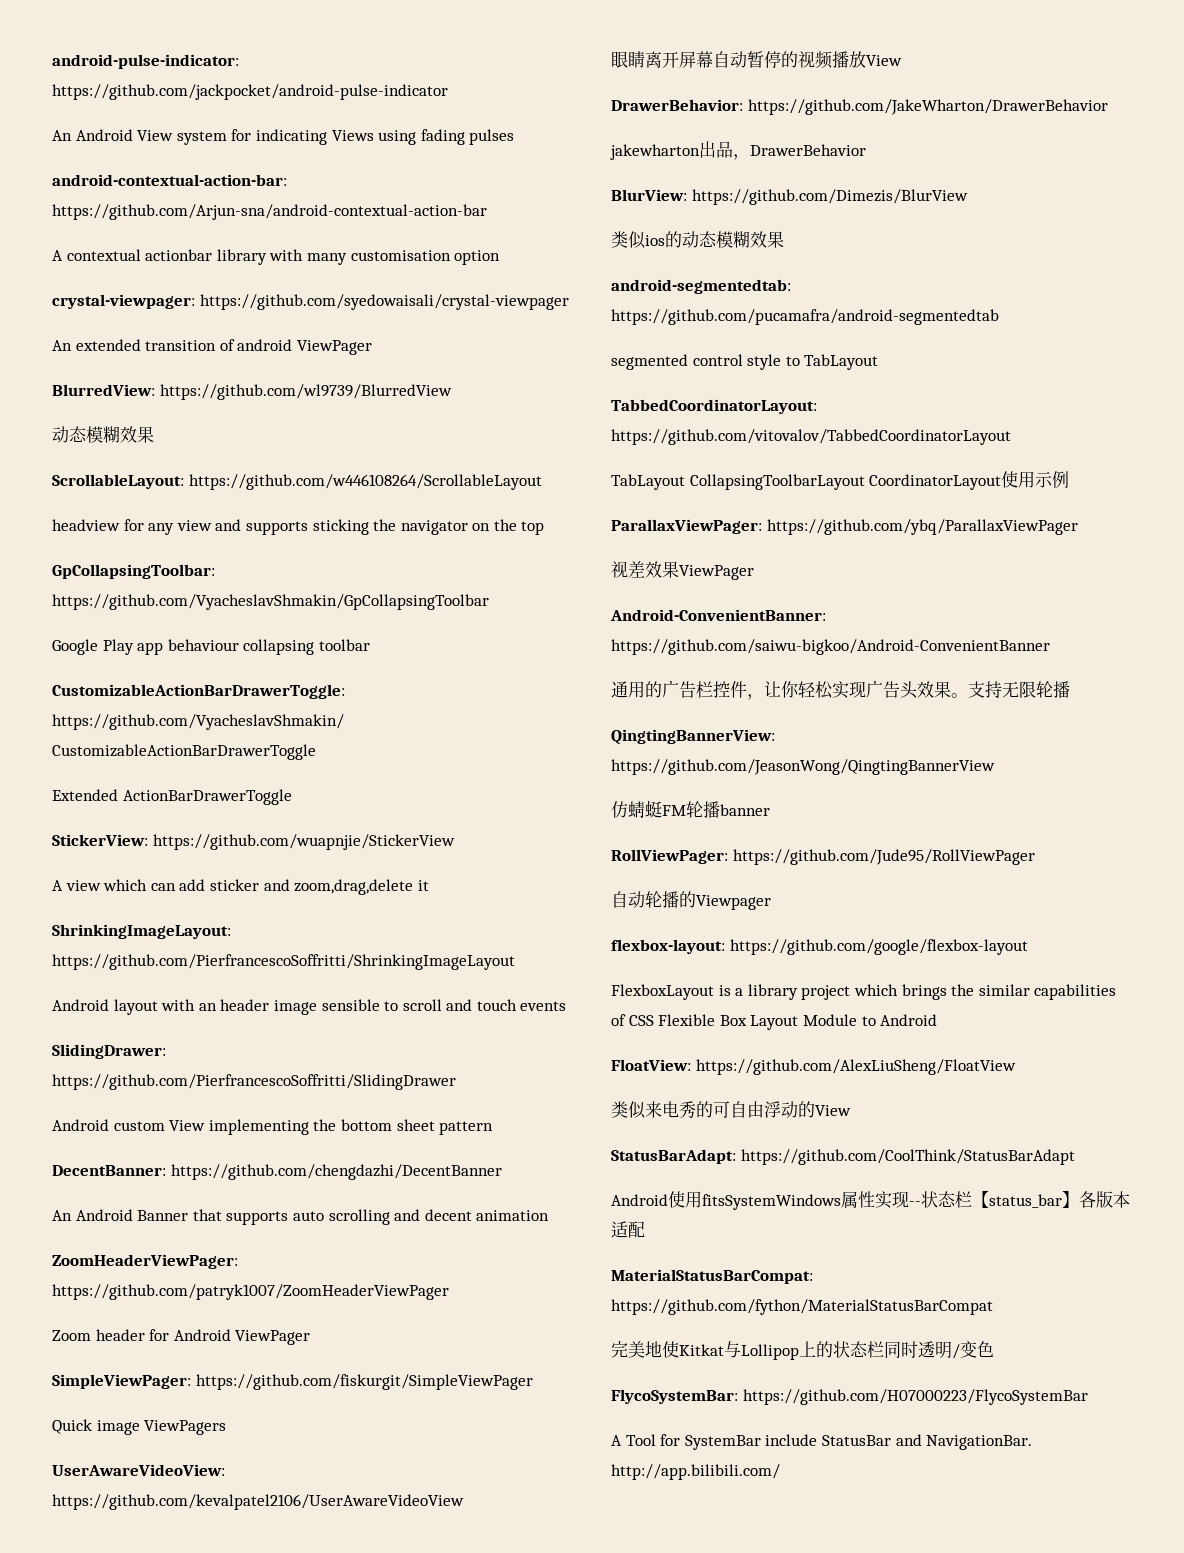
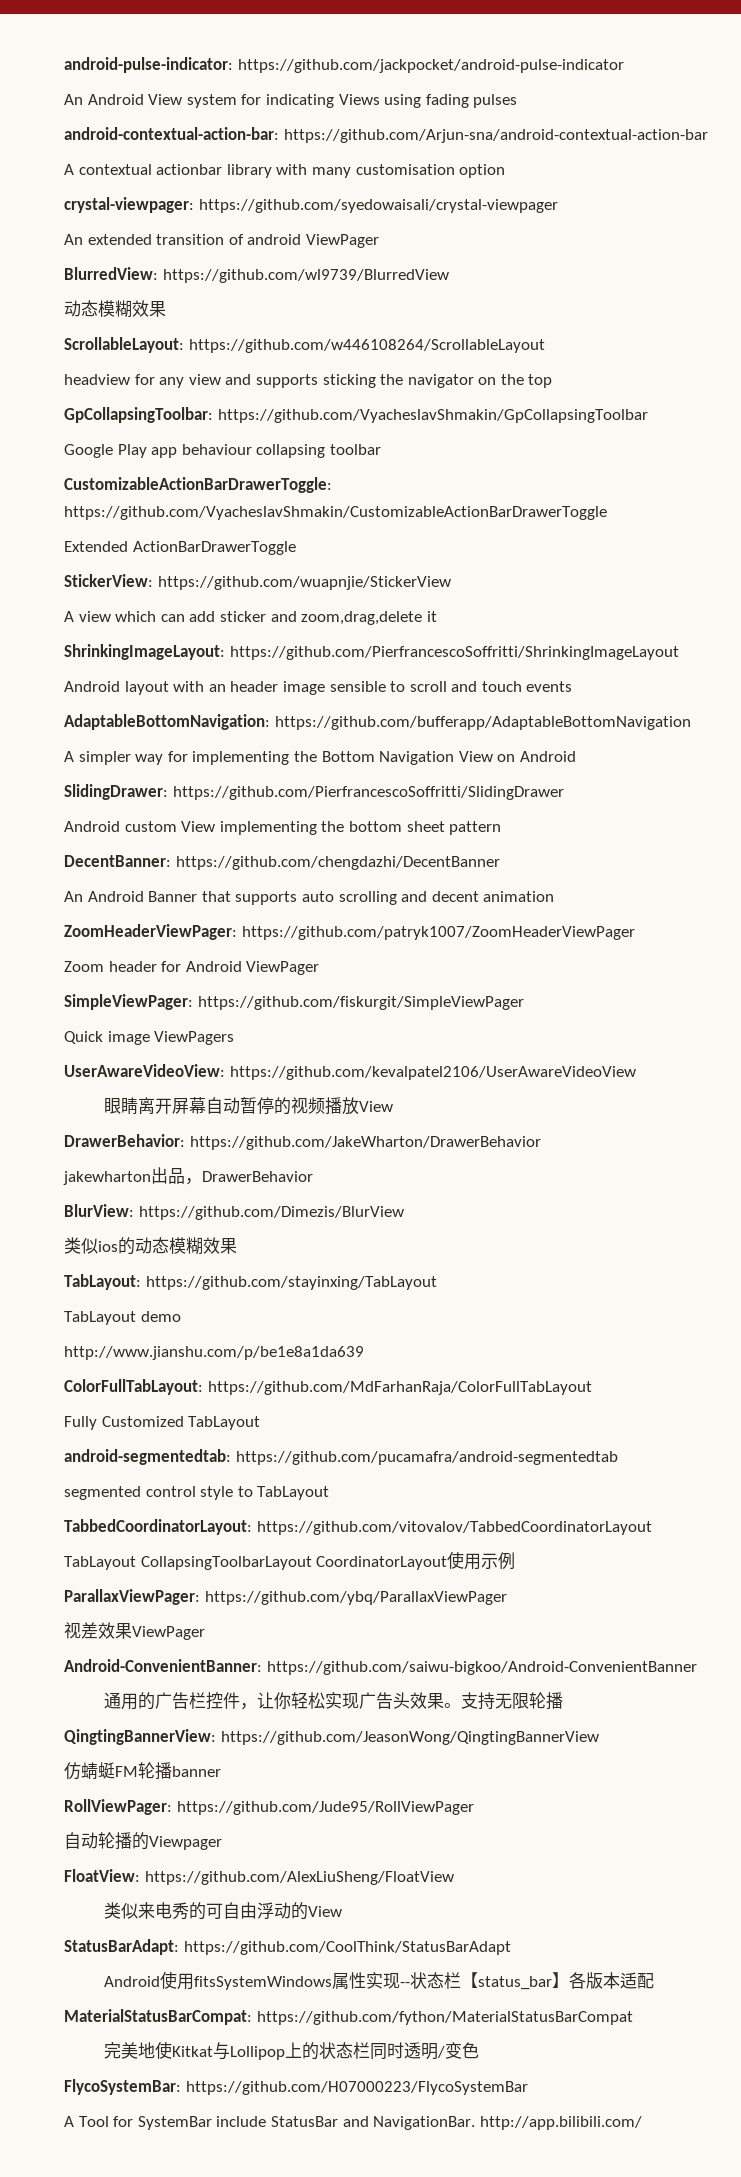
+ AdaptableBottomNavigation: https://github.com/bufferapp/AdaptableBottomNavigation
+ A simpler way for implementing the Bottom Navigation View on Android
+ TabLayout: https://github.com/stayinxing/TabLayout
+ TabLayout demo
+ http://www.jianshu.com/p/be1e8a1da639
+ ColorFullTabLayout: https://github.com/MdFarhanRaja/ColorFullTabLayout
+ Fully Customized TabLayout
- flexbox-layout: https://github.com/google/flexbox-layout
- FlexboxLayout is a library project which brings the similar capabilities of CSS Flexible Box Layout Module to Android

